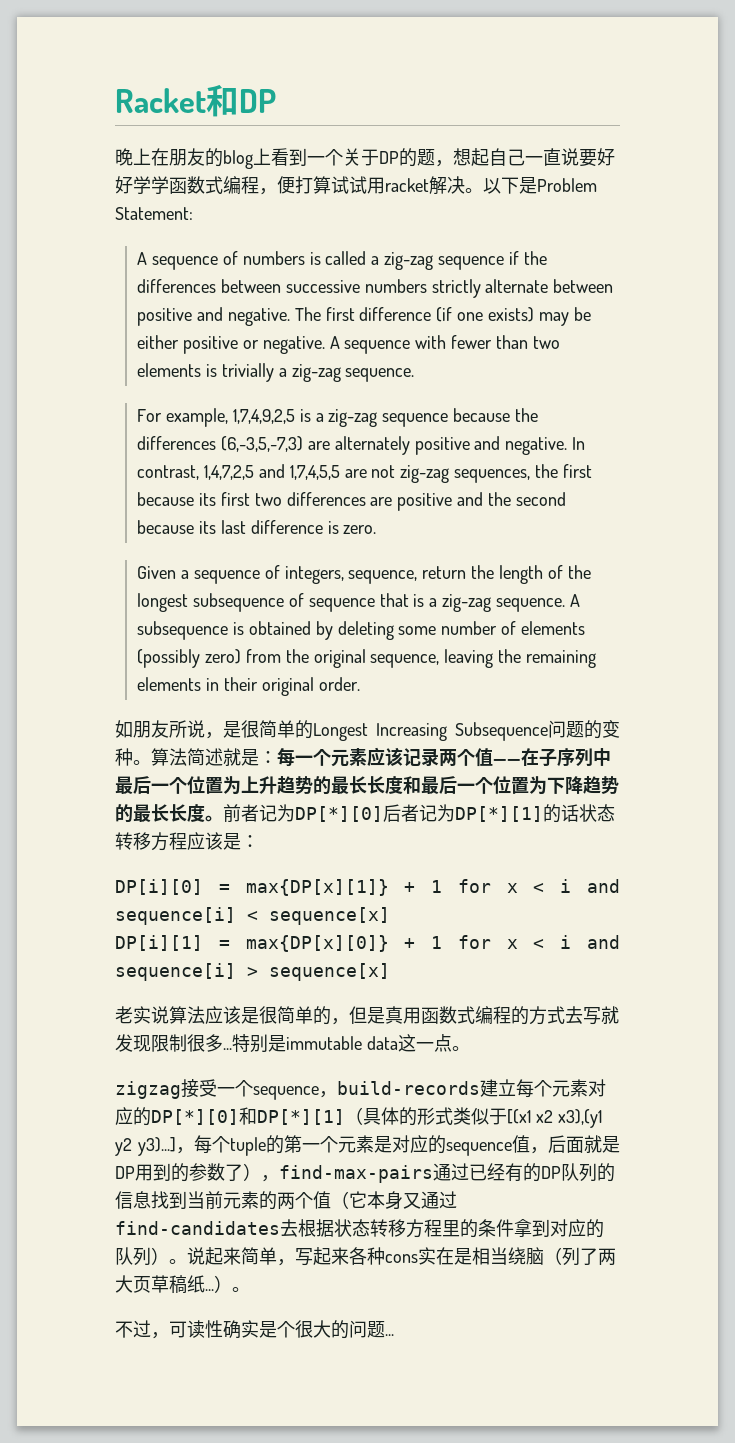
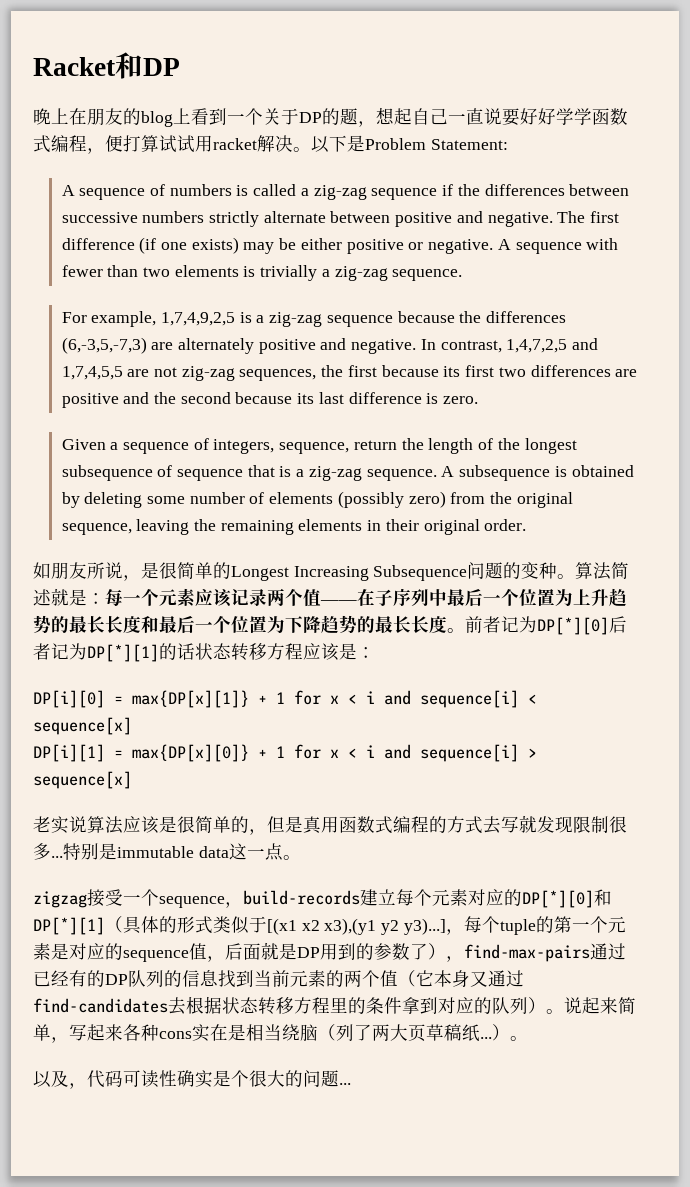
- 不过，可读性确实是个很大的问题...
+ 以及，代码可读性确实是个很大的问题...

